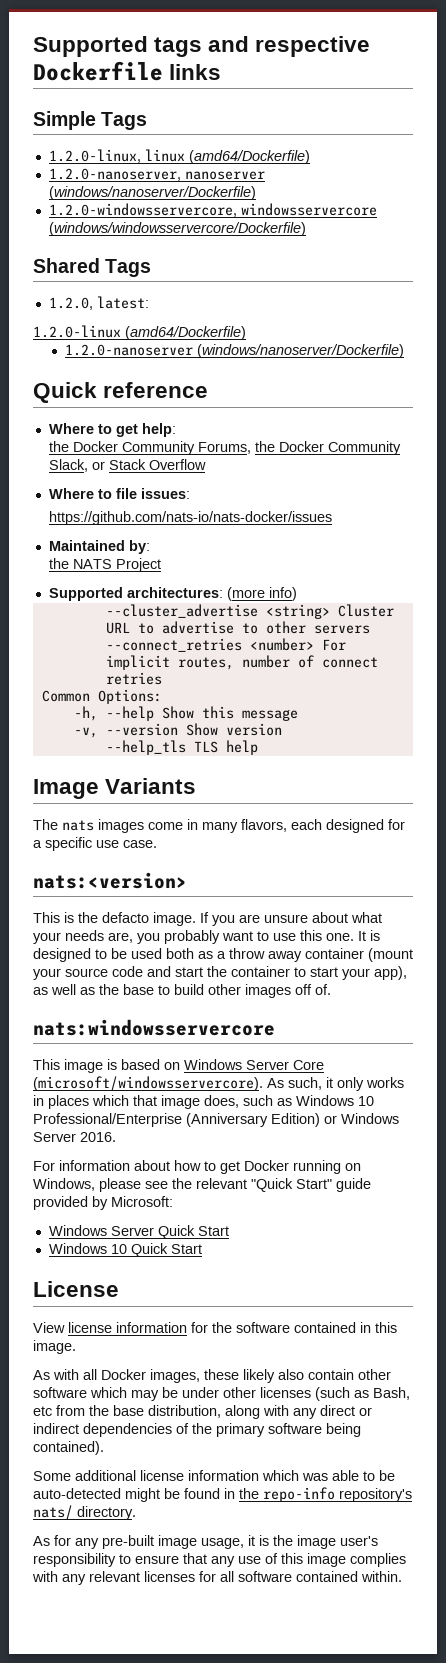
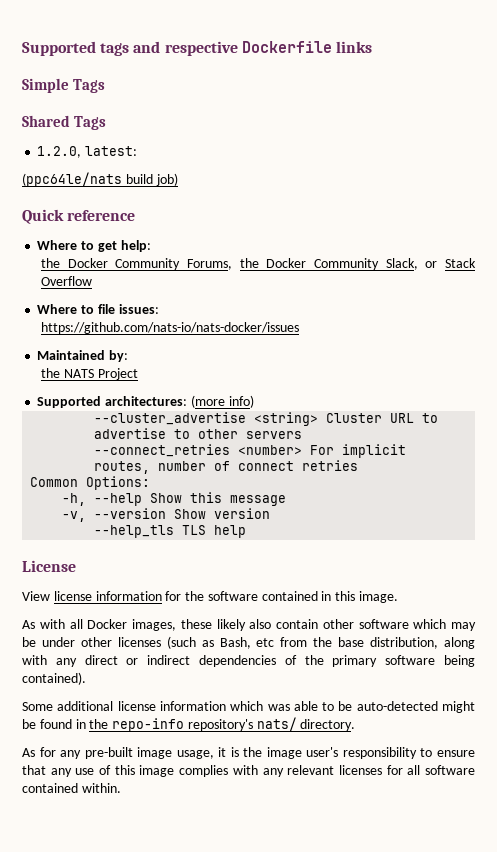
- 1.2.0-linux, linux (amd64/Dockerfile)
- 1.2.0-nanoserver, nanoserver (windows/nanoserver/Dockerfile)
- 1.2.0-windowsservercore, windowsservercore (windows/windowsservercore/Dockerfile)
- 1.2.0-linux (amd64/Dockerfile)
- 1.2.0-nanoserver (windows/nanoserver/Dockerfile)
+ (ppc64le/nats build job)
- Image Variants
- The nats images come in many flavors, each designed for a specific use case.
- nats:<version>
- This is the defacto image. If you are unsure about what your needs are, you probably want to use this one. It is designed to be used both as a throw away container (mount your source code and start the container to start your app), as well as the base to build other images off of.
- nats:windowsservercore
- This image is based on Windows Server Core (microsoft/windowsservercore). As such, it only works in places which that image does, such as Windows 10 Professional/Enterprise (Anniversary Edition) or Windows Server 2016.
- For information about how to get Docker running on Windows, please see the relevant "Quick Start" guide provided by Microsoft:
- Windows Server Quick Start
- Windows 10 Quick Start

